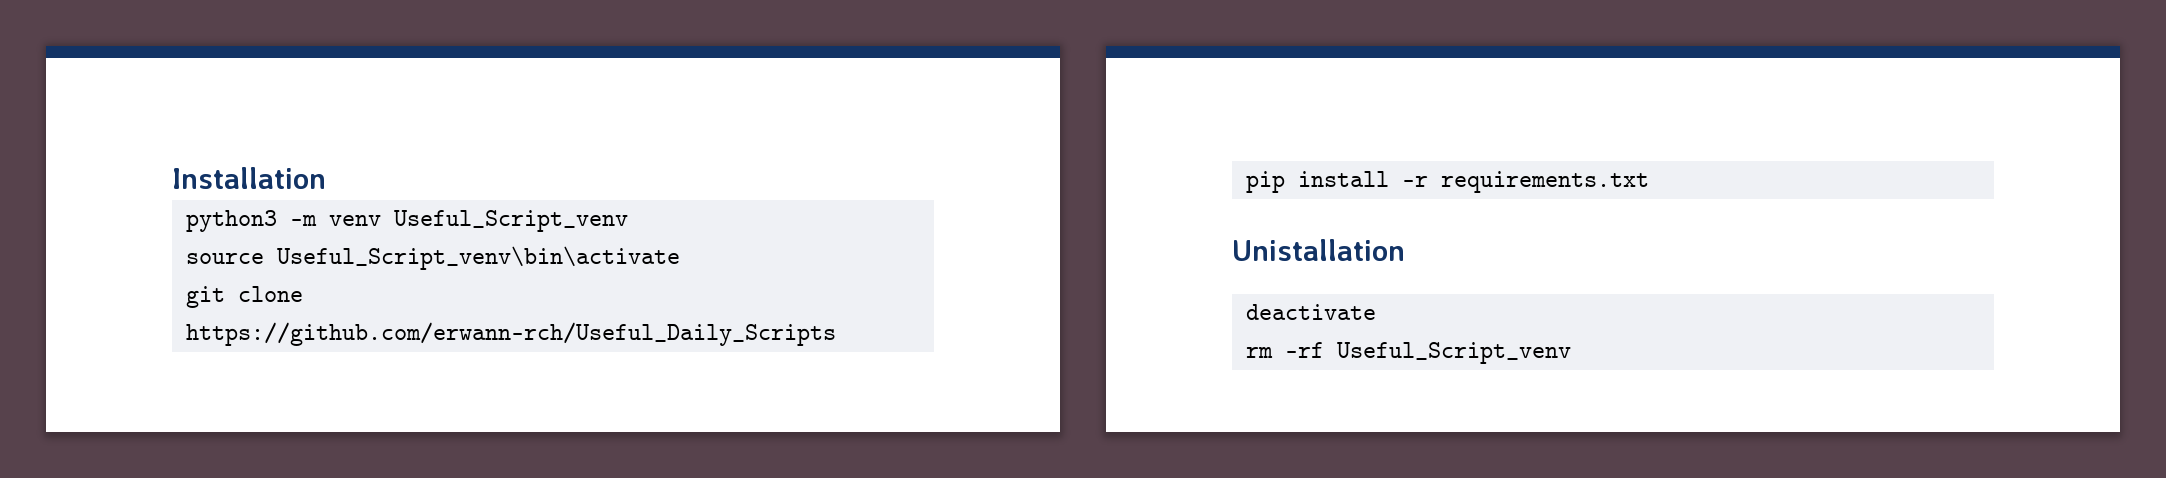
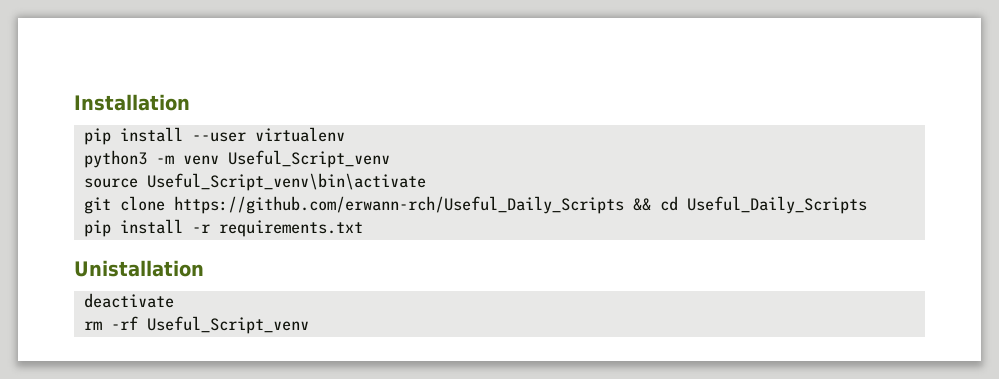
+ pip install --user virtualenv
- git clone https://github.com/erwann-rch/Useful_Daily_Scripts
+ git clone https://github.com/erwann-rch/Useful_Daily_Scripts && cd Useful_Daily_Scripts

